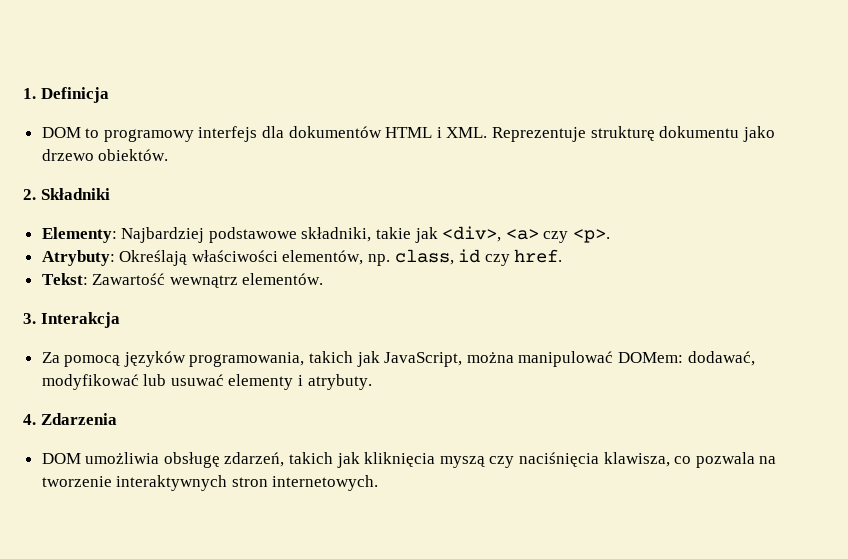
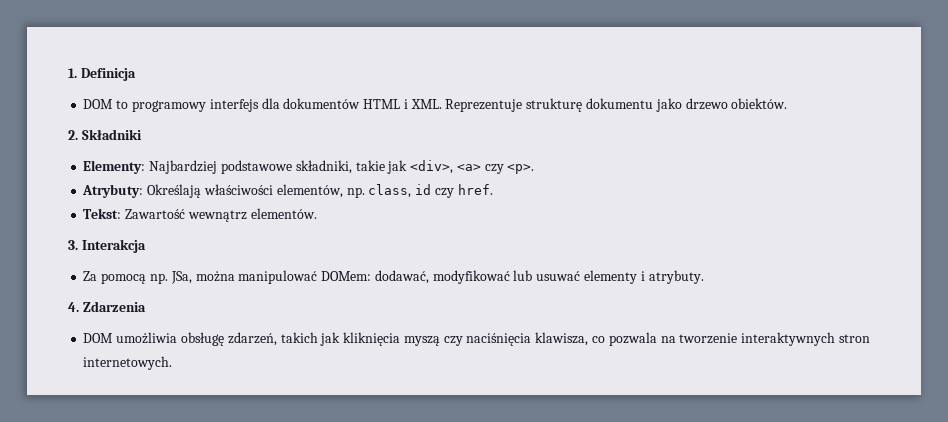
- Za pomocą języków programowania, takich jak JavaScript, można manipulować DOMem: dodawać, modyfikować lub usuwać elementy i atrybuty.
+ Za pomocą np. JSa, można manipulować DOMem: dodawać, modyfikować lub usuwać elementy i atrybuty.

